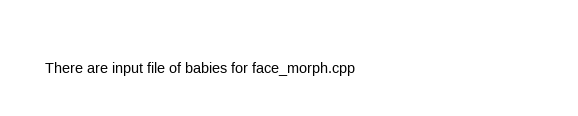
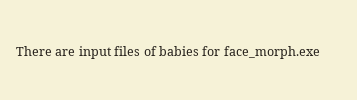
- There are input file of babies for face_morph.cpp
+ There are input files of babies for face_morph.exe

